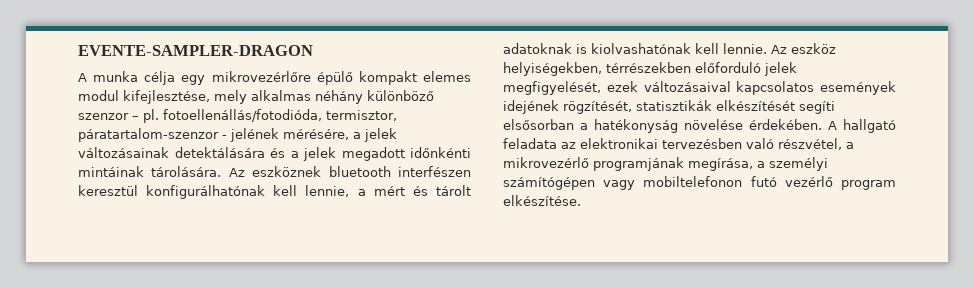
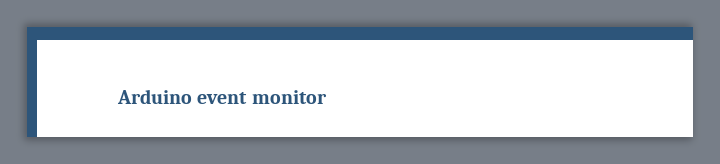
- EVENTE-SAMPLER-DRAGON
- A munka célja egy mikrovezérlőre épülő kompakt elemes modul kifejlesztése, mely alkalmas néhány különböző szenzor – pl. fotoellenállás/fotodióda, termisztor, páratartalom-szenzor - jelének mérésére, a jelek változásainak detektálására és a jelek megadott időnkénti mintáinak tárolására. Az eszköznek bluetooth interfészen keresztül konfigurálhatónak kell lennie, a mért és tárolt adatoknak is kiolvashatónak kell lennie. Az eszköz helyiségekben, térrészekben előforduló jelek megfigyelését, ezek változásaival kapcsolatos események idejének rögzítését, statisztikák elkészítését segíti elsősorban a hatékonyság növelése érdekében. A hallgató feladata az elektronikai tervezésben való részvétel, a mikrovezérlő programjának megírása, a személyi számítógépen vagy mobiltelefonon futó vezérlő program elkészítése.
+ Arduino event monitor

